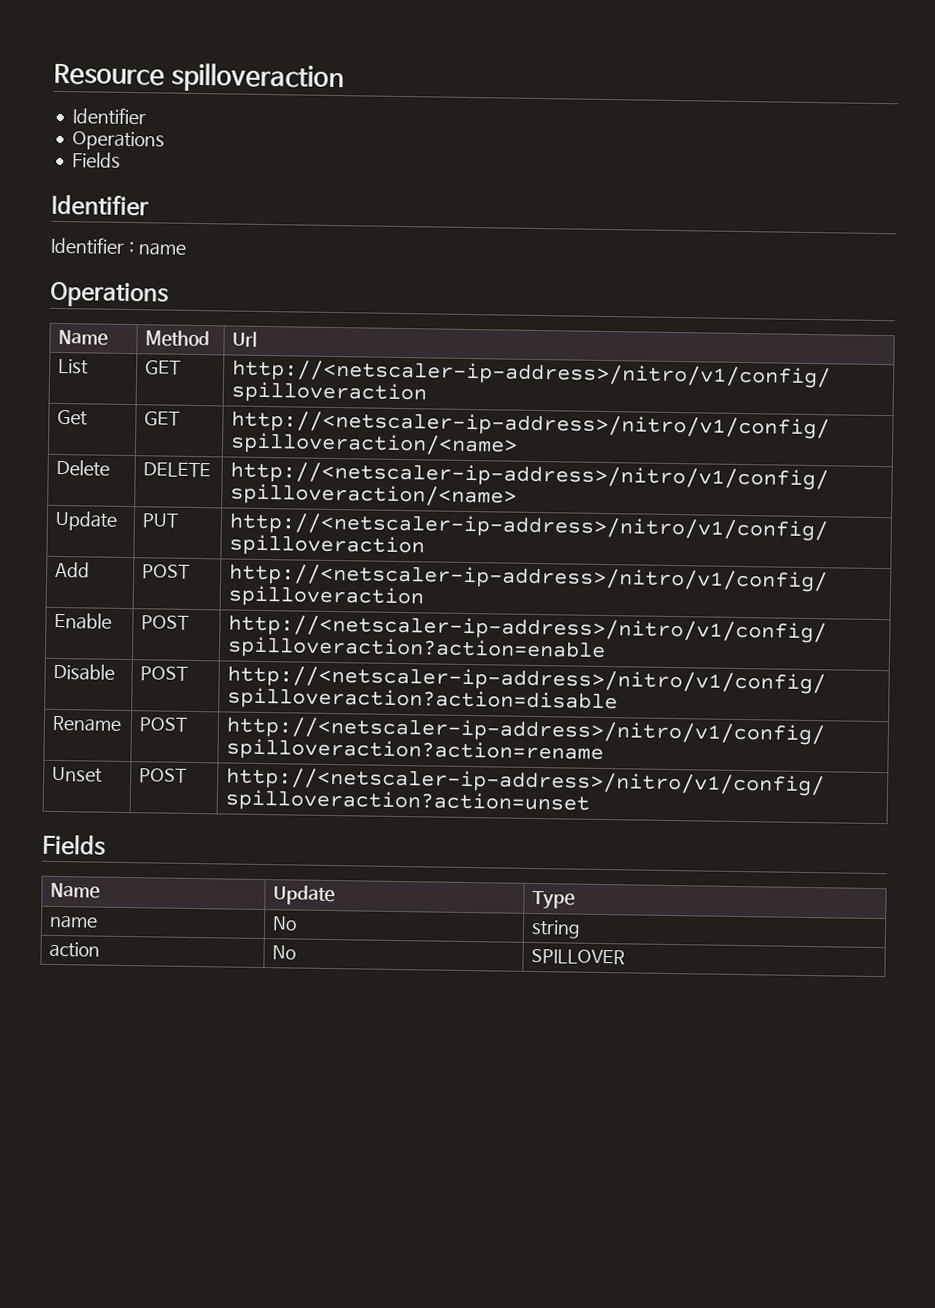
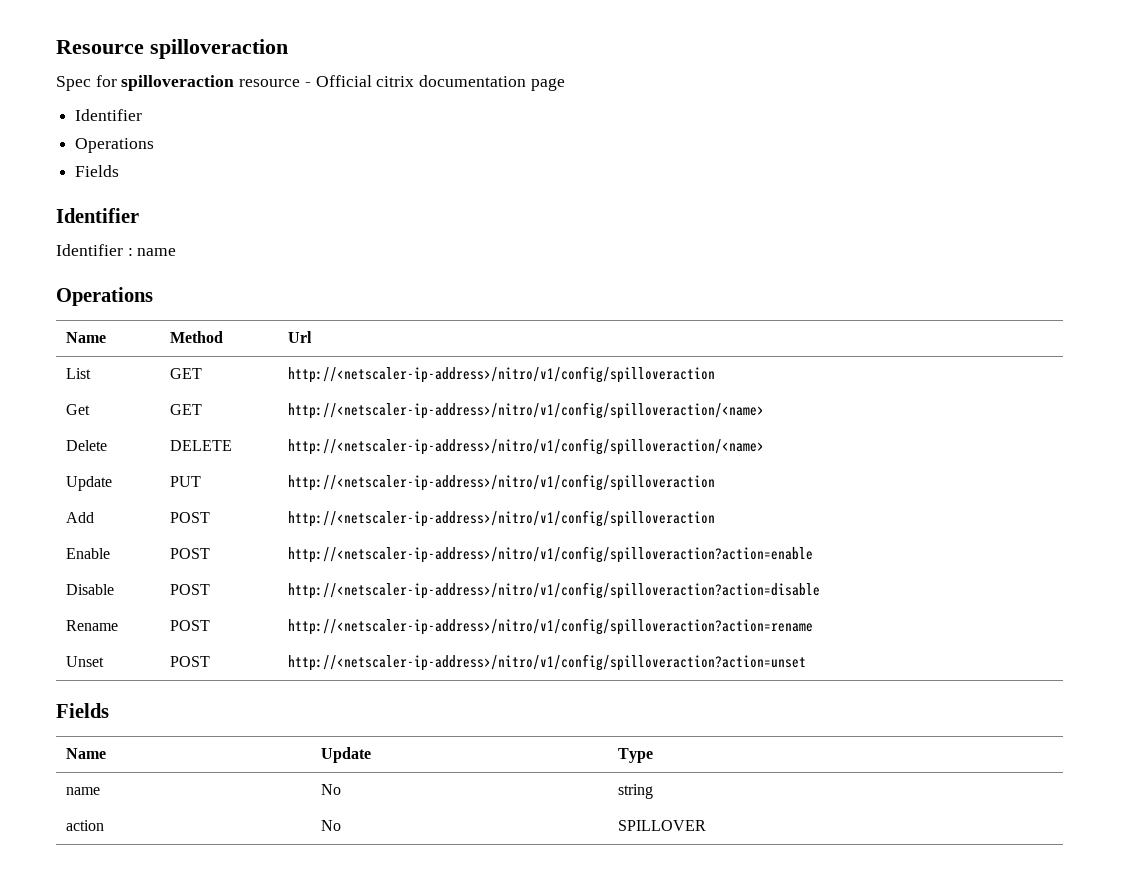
+ Spec for spilloveraction resource - Official citrix documentation page

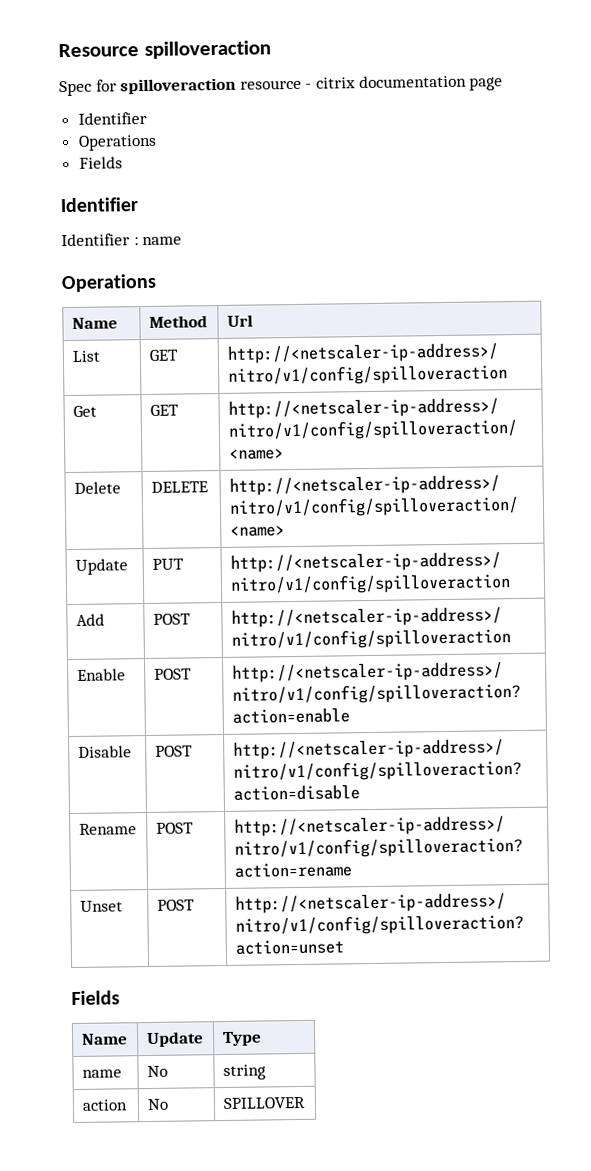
- Spec for spilloveraction resource - Official citrix documentation page
+ Spec for spilloveraction resource - citrix documentation page

